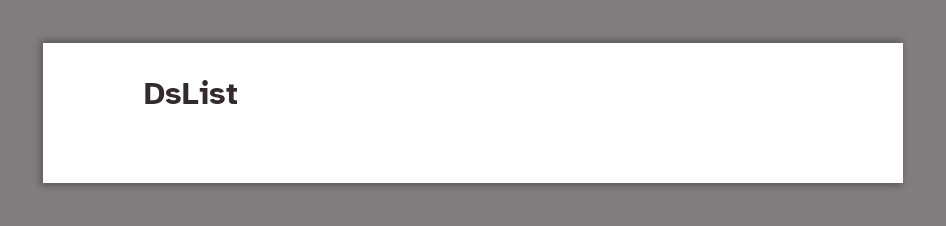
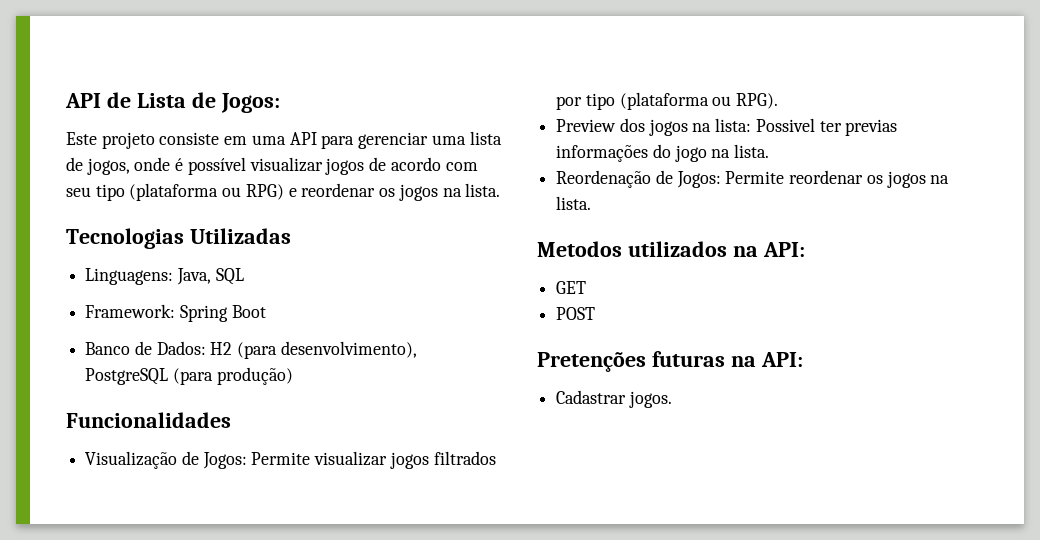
- DsList
+ API de Lista de Jogos:
+ Este projeto consiste em uma API para gerenciar uma lista de jogos, onde é possível visualizar jogos de acordo com seu tipo (plataforma ou RPG) e reordenar os jogos na lista.
+ Tecnologias Utilizadas
+ Linguagens: Java, SQL
+ Framework: Spring Boot
+ Banco de Dados: H2 (para desenvolvimento), PostgreSQL (para produção)
+ Funcionalidades
+ Visualização de Jogos: Permite visualizar jogos filtrados por tipo (plataforma ou RPG).
+ Preview dos jogos na lista: Possivel ter previas informações do jogo na lista.
+ Reordenação de Jogos: Permite reordenar os jogos na lista.
+ Metodos utilizados na API:
+ GET
+ POST
+ Pretenções futuras na API:
+ Cadastrar jogos.

